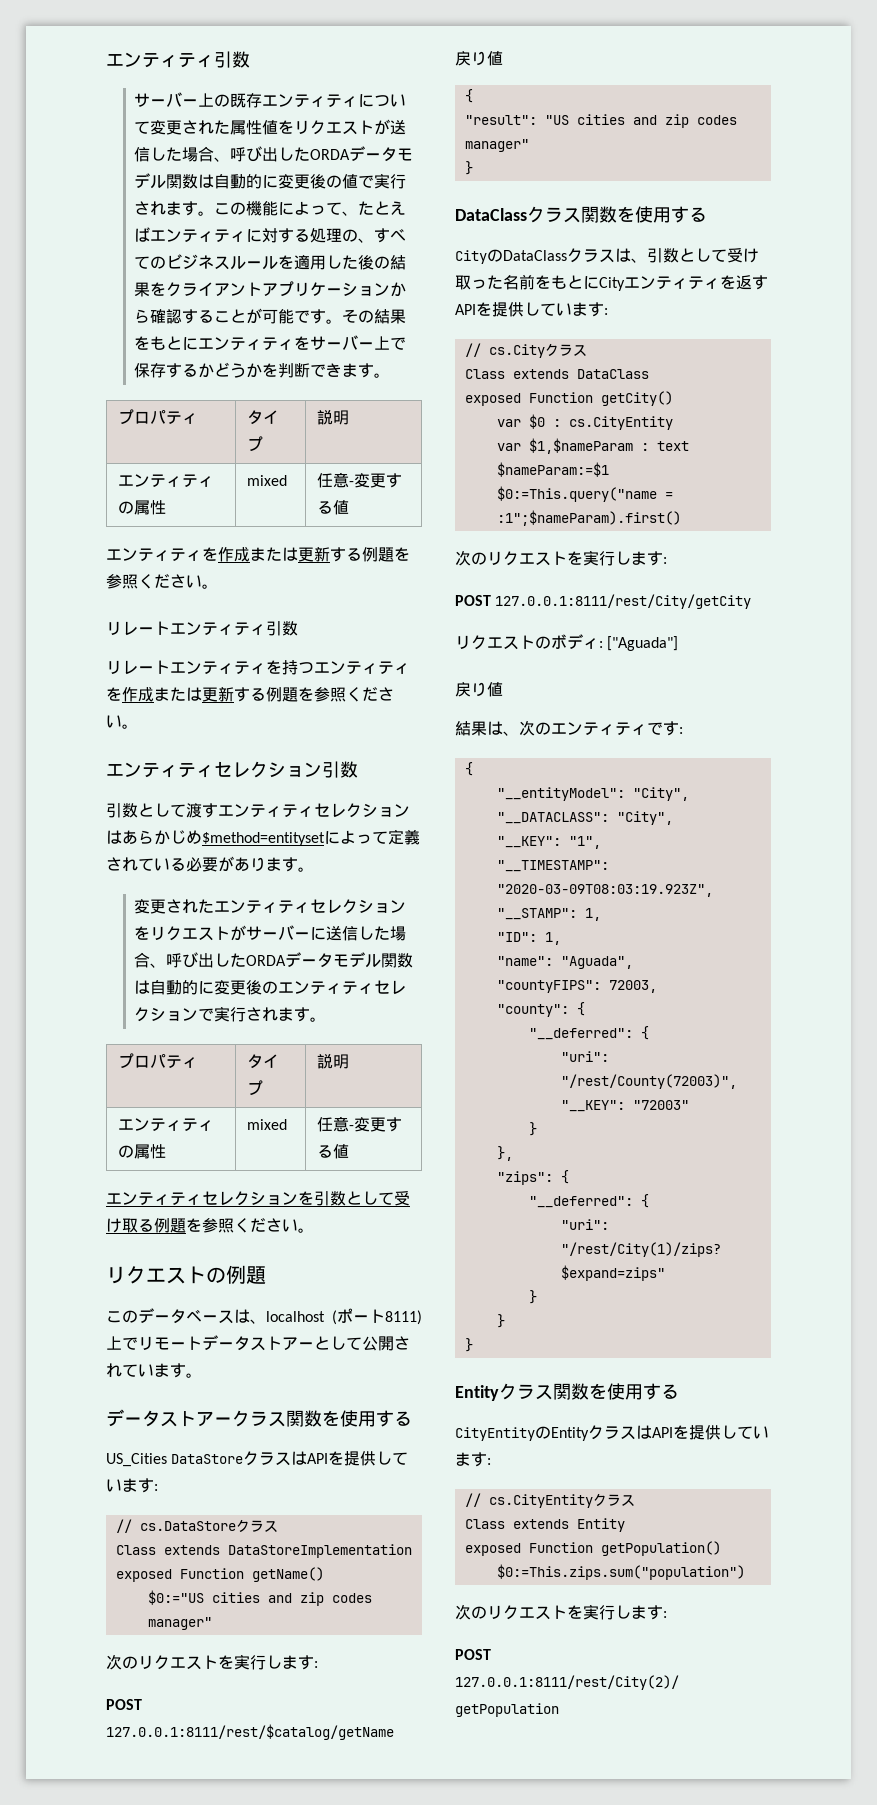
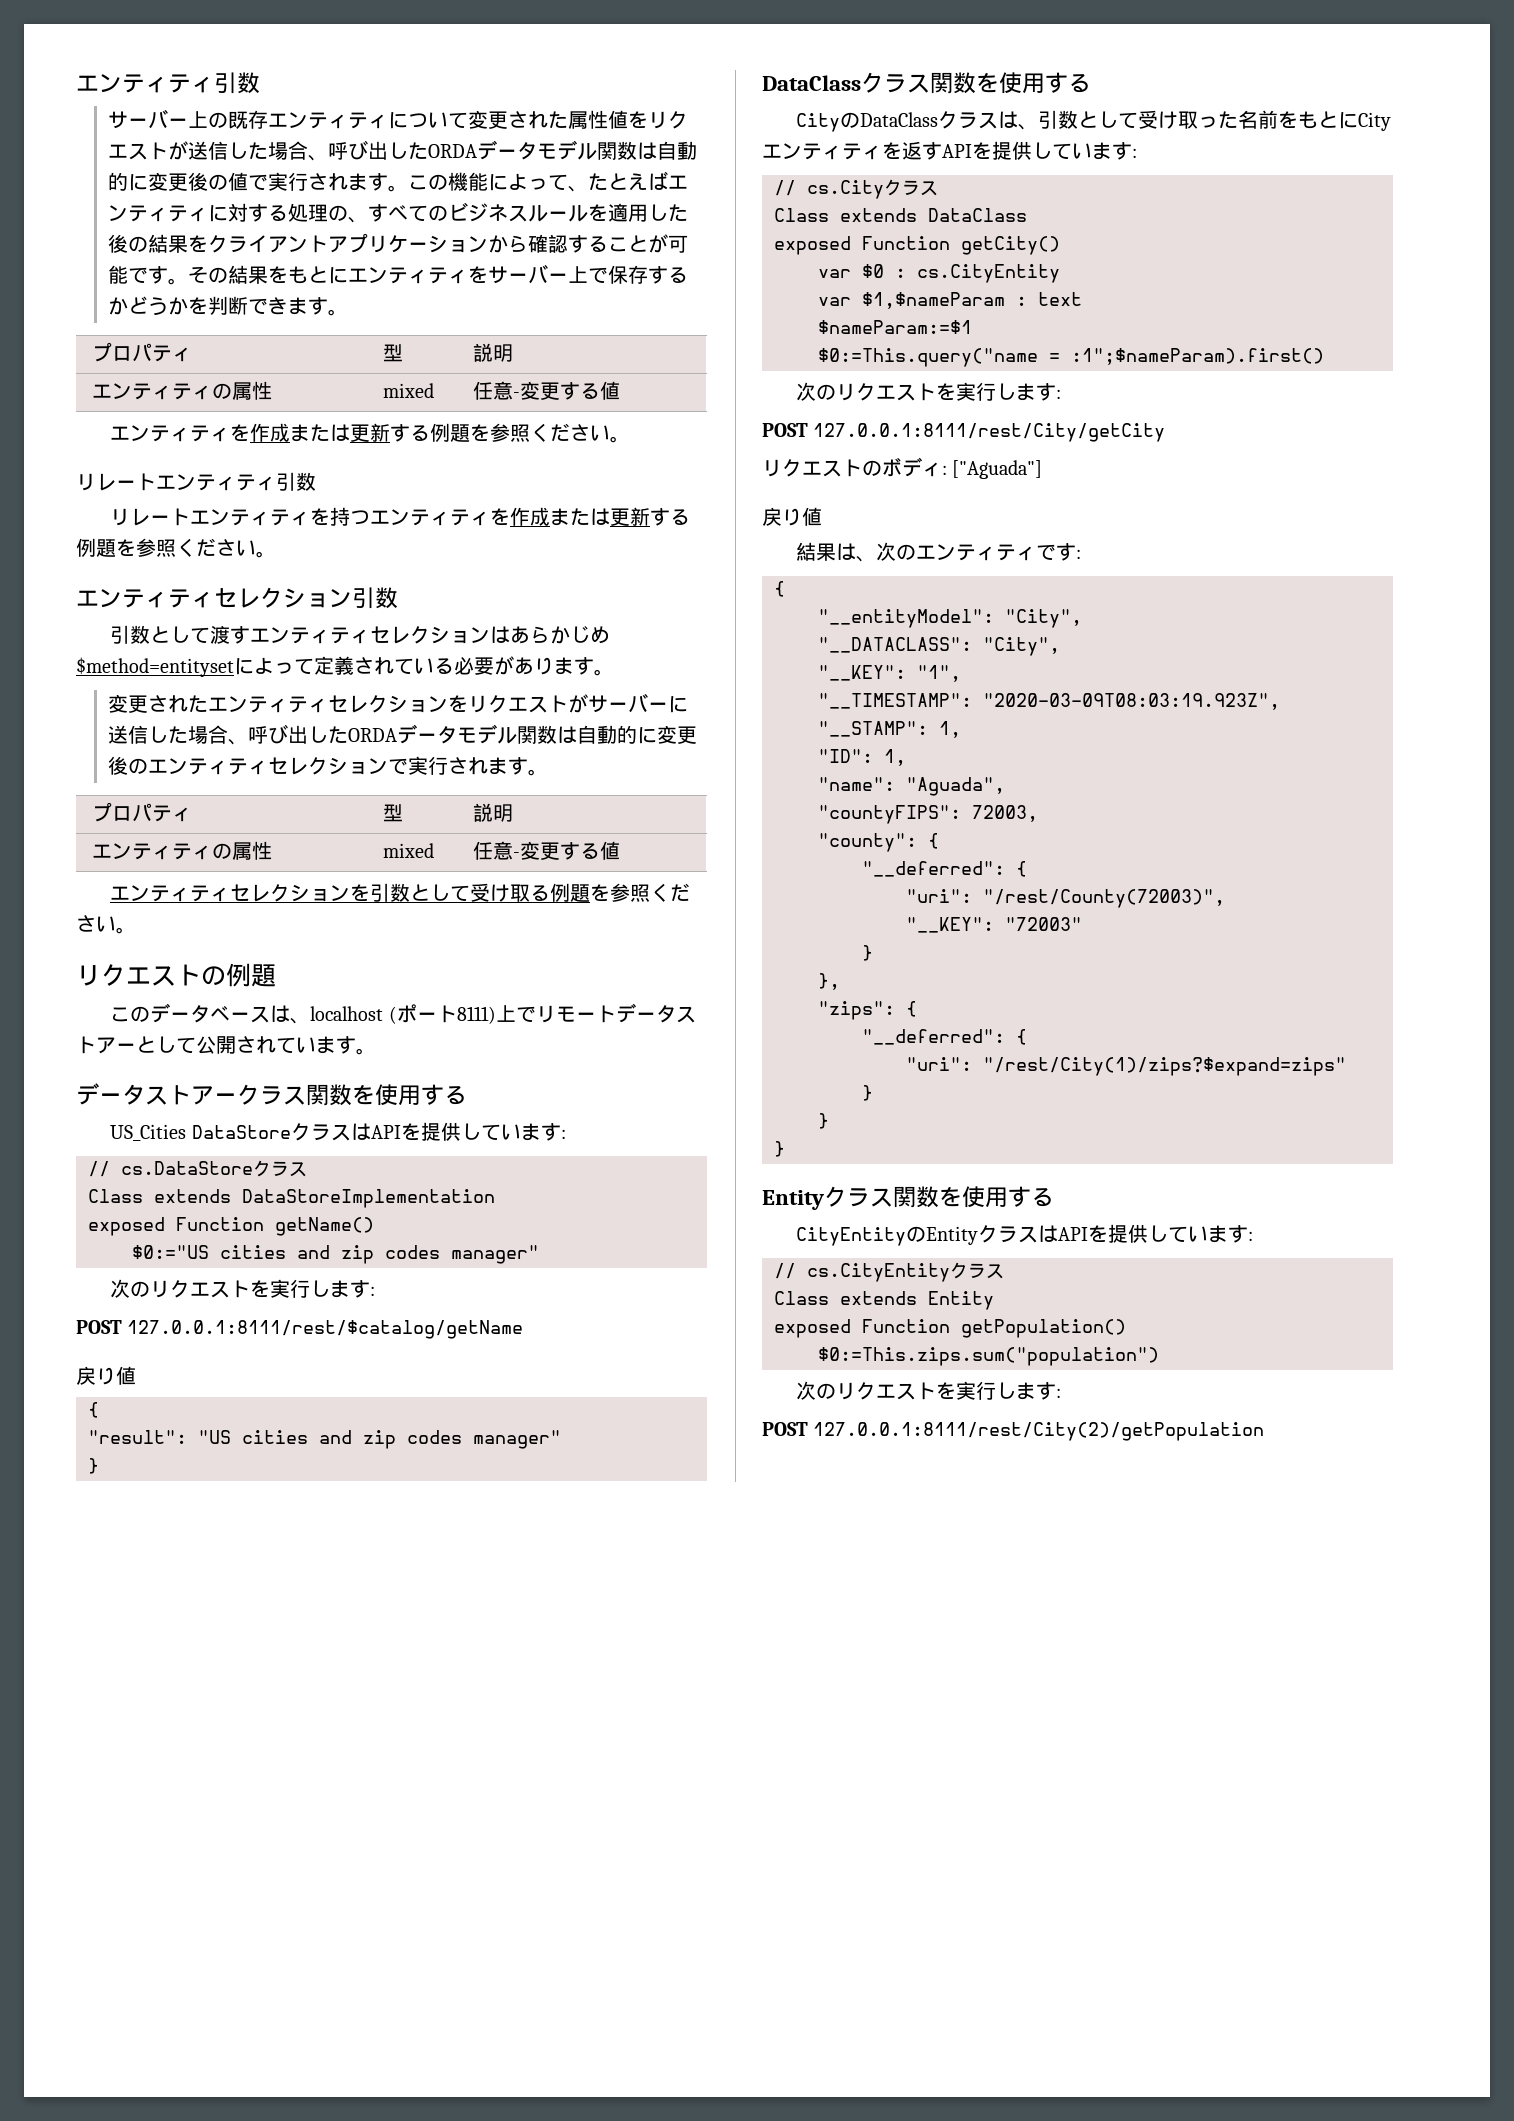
  その結果をもとにエンティティをサーバー上で保存するかどうかを判断できます。
- プロパティ | タイプ | 説明
+ プロパティ | 型 | 説明
  変更されたエンティティセレクションをリクエストがサーバーに送信した場合、呼び出したORDAデータモデル関数は自動的に変更後のエンティティセレクションで実行されます。
- プロパティ | タイプ | 説明
+ プロパティ | 型 | 説明

